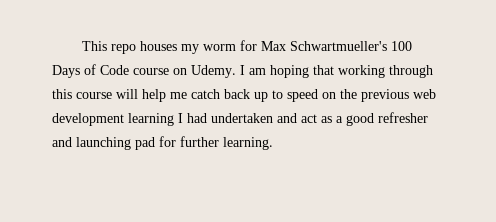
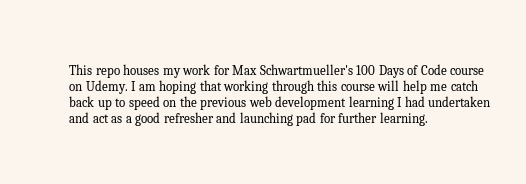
- This repo houses my worm for Max Schwartmueller's 100 Days of Code course on Udemy.
+ This repo houses my work for Max Schwartmueller's 100 Days of Code course on Udemy.

